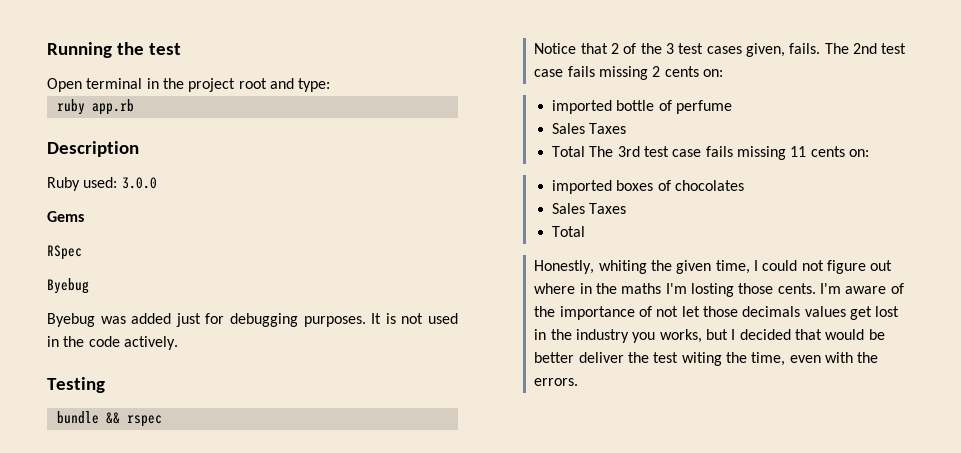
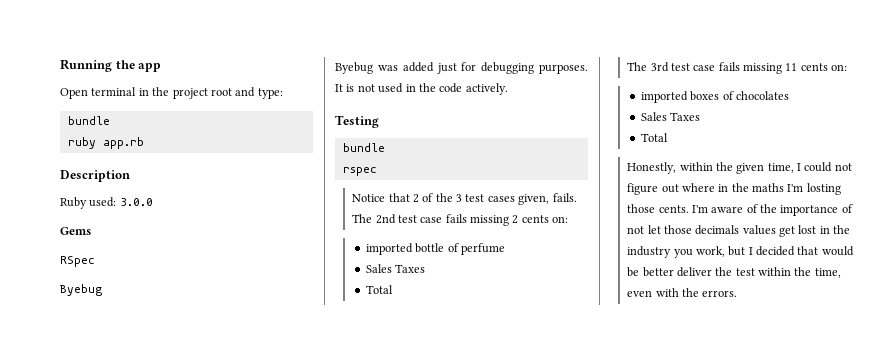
- Running the test
+ Running the app
  Open terminal in the project root and type:
+ bundle
  Testing
- bundle && rspec
+ bundle
+ rspec
  imported bottle of perfume
  Sales Taxes
- Total The 3rd test case fails missing 11 cents on:
+ Total
+ The 3rd test case fails missing 11 cents on:
- Honestly, whiting the given time, I could not figure out where in the maths I'm losting those cents.
+ Honestly, within the given time, I could not figure out where in the maths I'm losting those cents.
- I'm aware of the importance of not let those decimals values get lost in the industry you works, but I decided that would be better deliver the test witing the time, even with the errors.
+ I'm aware of the importance of not let those decimals values get lost in the industry you work, but I decided that would be better deliver the test within the time, even with the errors.

